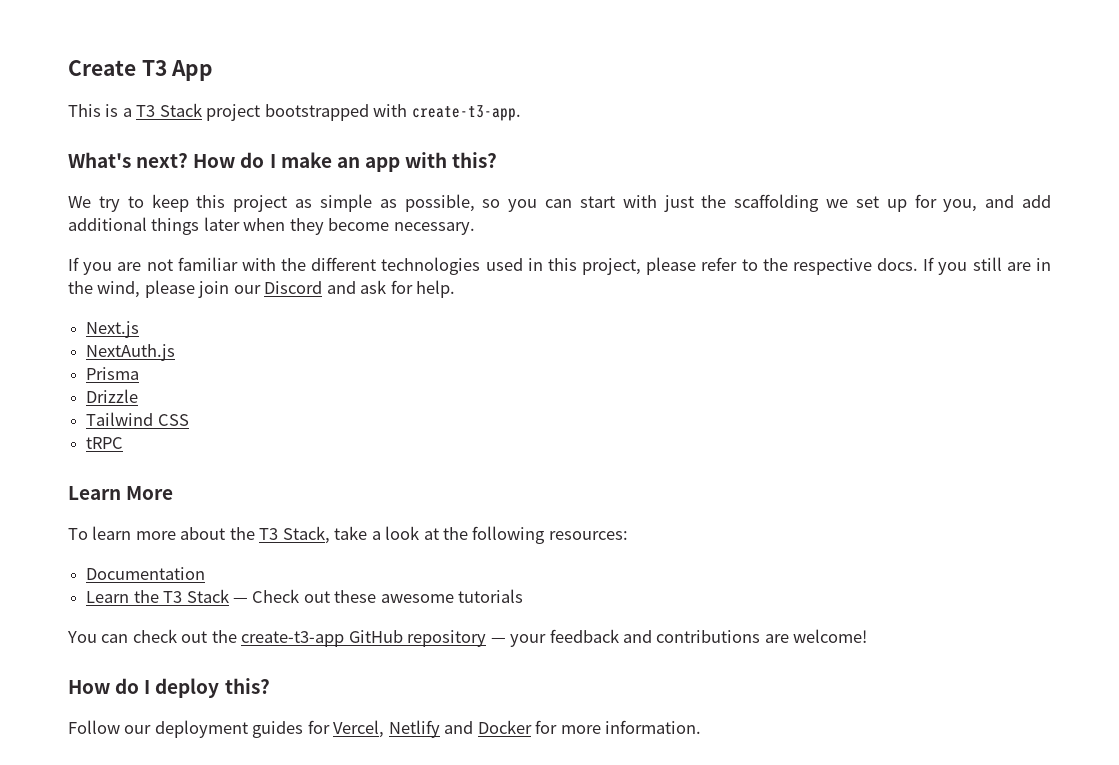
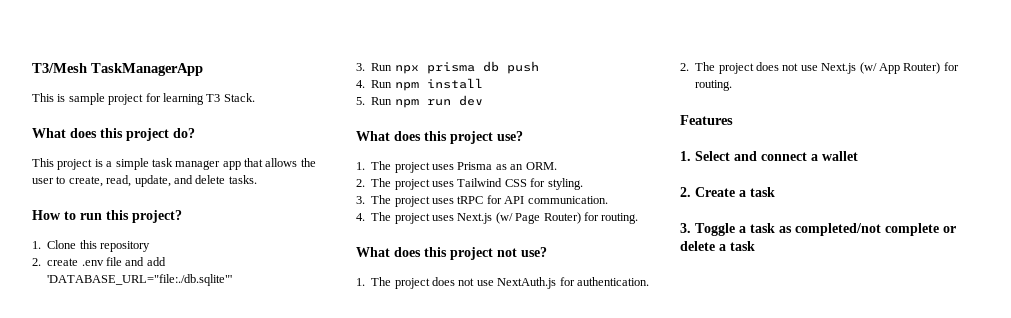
- Create T3 App
+ T3/Mesh TaskManagerApp
- This is a T3 Stack project bootstrapped with create-t3-app.
- What's next? How do I make an app with this?
- We try to keep this project as simple as possible, so you can start with just the scaffolding we set up for you, and add additional things later when they become necessary.
- If you are not familiar with the different technologies used in this project, please refer to the respective docs. If you still are in the wind, please join our Discord and ask for help.
- Next.js
- NextAuth.js
- Prisma
- Drizzle
- Tailwind CSS
- tRPC
- Learn More
- To learn more about the T3 Stack, take a look at the following resources:
- Documentation
- Learn the T3 Stack — Check out these awesome tutorials
- You can check out the create-t3-app GitHub repository — your feedback and contributions are welcome!
- How do I deploy this?
- Follow our deployment guides for Vercel, Netlify and Docker for more information.
+ This is sample project for learning T3 Stack.
+ What does this project do?
+ This project is a simple task manager app that allows the user to create, read, update, and delete tasks.
+ How to run this project?
+ 1. Clone this repository
+ 2. create .env file and add 'DATABASE_URL="file:./db.sqlite"'
+ 3. Run npx prisma db push
+ 4. Run npm install
+ 5. Run npm run dev
+ What does this project use?
+ 1. The project uses Prisma as an ORM.
+ 2. The project uses Tailwind CSS for styling.
+ 3. The project uses tRPC for API communication.
+ 4. The project uses Next.js (w/ Page Router) for routing.
+ What does this project not use?
+ 1. The project does not use NextAuth.js for authentication.
+ 2. The project does not use Next.js (w/ App Router) for routing.
+ Features
+ 1. Select and connect a wallet
+ 2. Create a task
+ 3. Toggle a task as completed/not complete or delete a task

